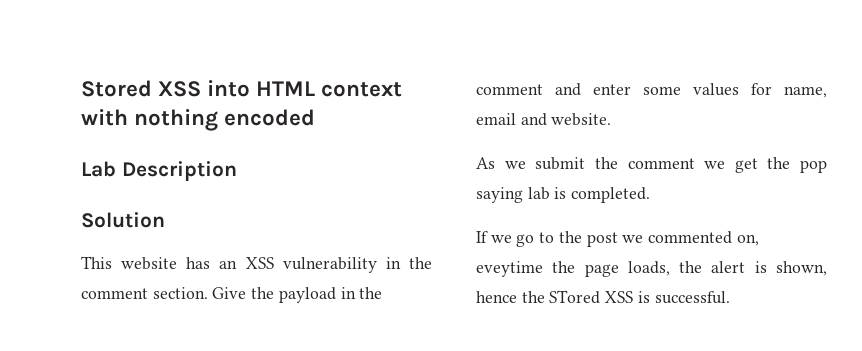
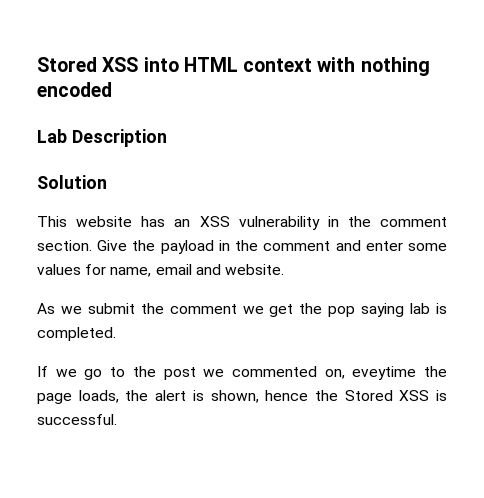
- If we go to the post we commented on, eveytime the page loads, the alert is shown, hence the STored XSS is successful.
+ If we go to the post we commented on, eveytime the page loads, the alert is shown, hence the Stored XSS is successful.

